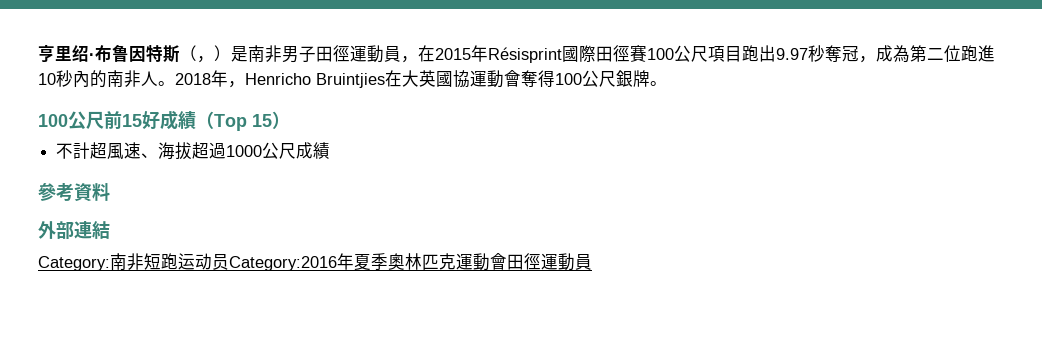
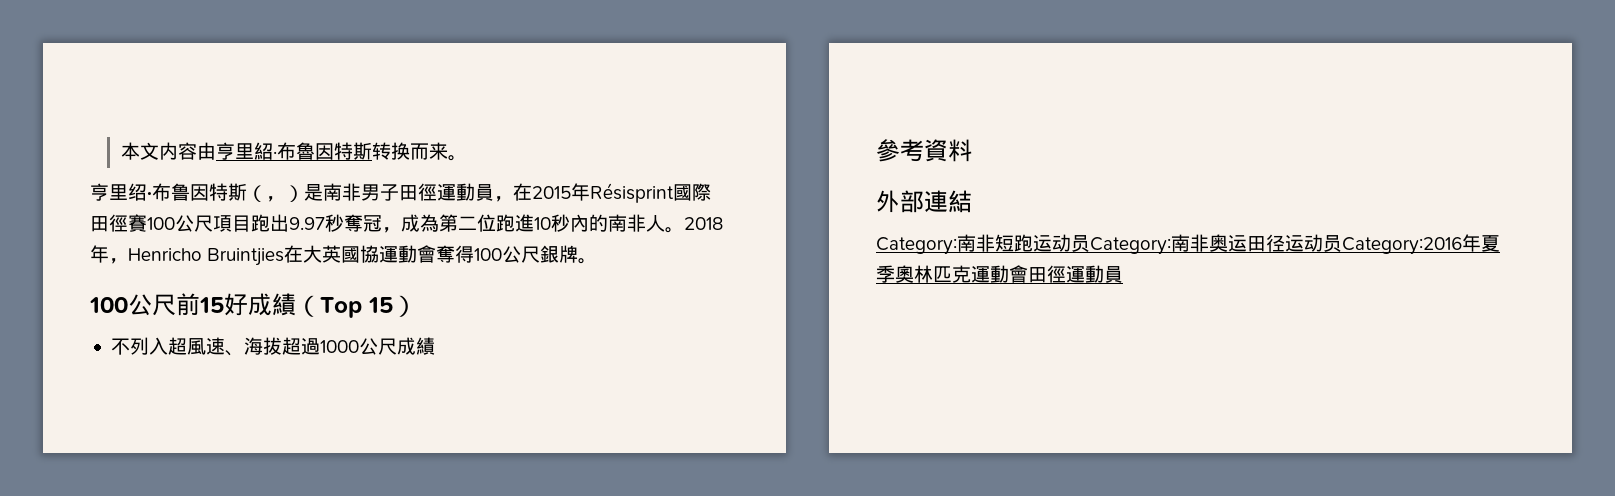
+ 本文内容由亨里紹·布魯因特斯转换而来。
- 不計超風速、海拔超過1000公尺成績
+ 不列入超風速、海拔超過1000公尺成績
- Category:南非短跑运动员Category:2016年夏季奧林匹克運動會田徑運動員
+ Category:南非短跑运动员Category:南非奥运田径运动员Category:2016年夏季奧林匹克運動會田徑運動員

